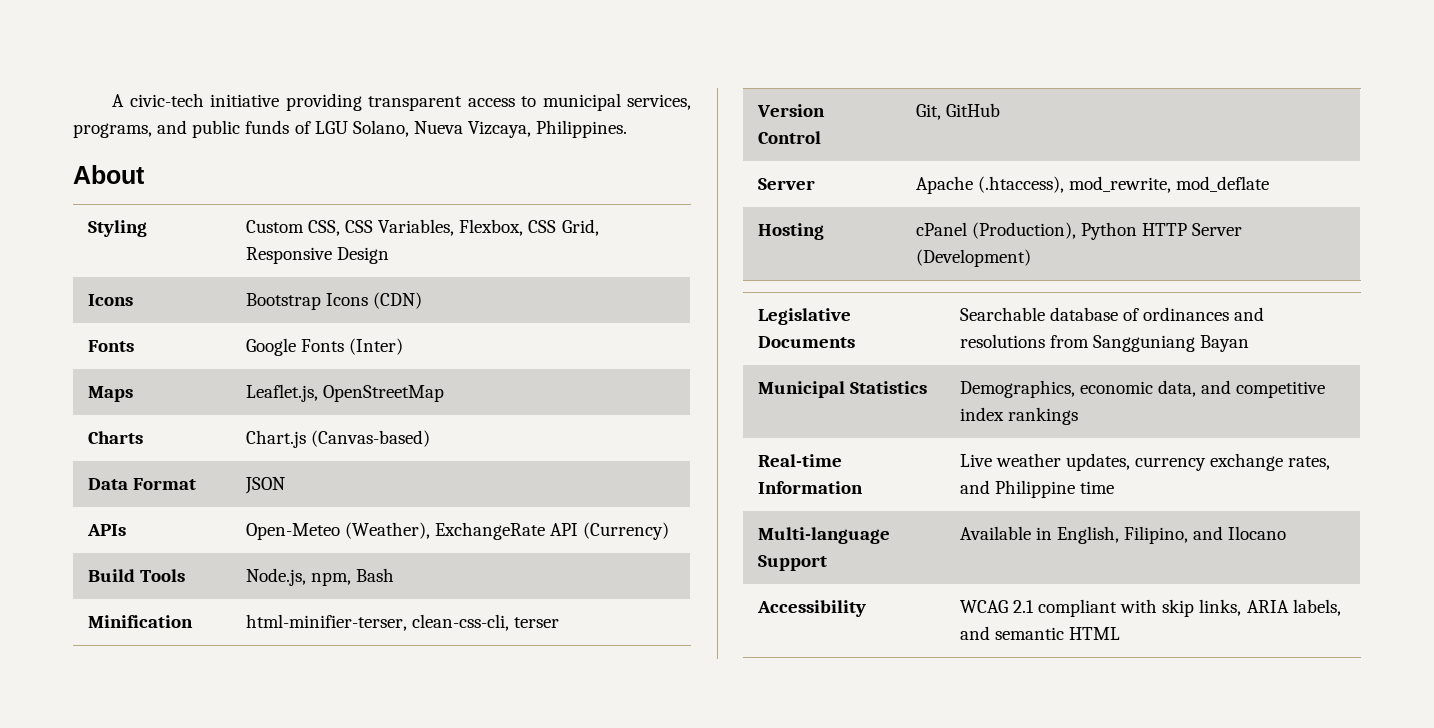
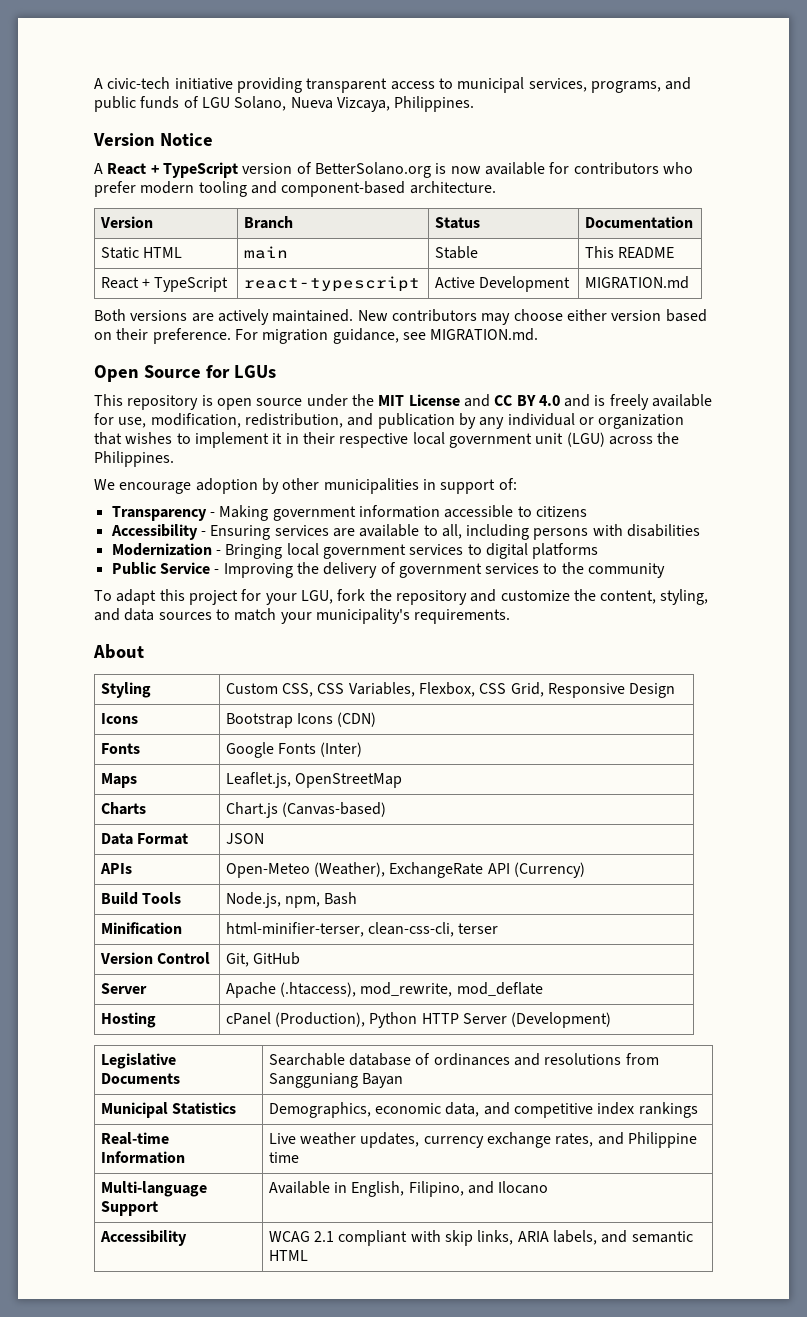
+ Version Notice
+ A React + TypeScript version of BetterSolano.org is now available for contributors who prefer modern tooling and component-based architecture.
+ Version | Branch | Status | Documentation
+ Static HTML | main | Stable | This README
+ React + TypeScript | react-typescript | Active Development | MIGRATION.md
+ Both versions are actively maintained. New contributors may choose either version based on their preference. For migration guidance, see MIGRATION.md.
+ Open Source for LGUs
+ This repository is open source under the MIT License and CC BY 4.0 and is freely available for use, modification, redistribution, and publication by any individual or organization that wishes to implement it in their respective local government unit (LGU) across the Philippines.
+ We encourage adoption by other municipalities in support of:
+ Transparency - Making government information accessible to citizens
+ Accessibility - Ensuring services are available to all, including persons with disabilities
+ Modernization - Bringing local government services to digital platforms
+ Public Service - Improving the delivery of government services to the community
+ To adapt this project for your LGU, fork the repository and customize the content, styling, and data sources to match your municipality's requirements.

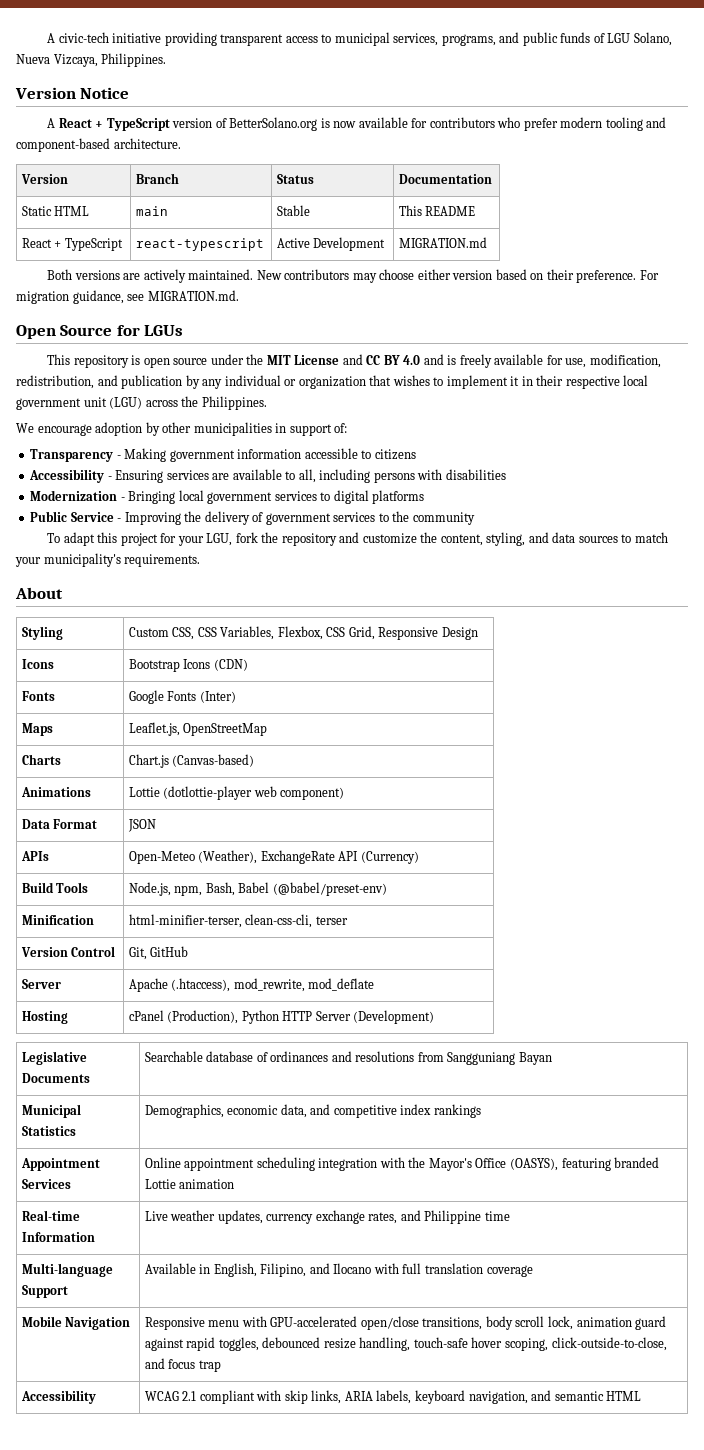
+ Animations | Lottie (dotlottie-player web component)
- Build Tools | Node.js, npm, Bash
+ Build Tools | Node.js, npm, Bash, Babel (@babel/preset-env)
+ Appointment Services | Online appointment scheduling integration with the Mayor's Office (OASYS), featuring branded Lottie animation
- Multi-language Support | Available in English, Filipino, and Ilocano
+ Multi-language Support | Available in English, Filipino, and Ilocano with full translation coverage
+ Mobile Navigation | Responsive menu with GPU-accelerated open/close transitions, body scroll lock, animation guard against rapid toggles, debounced resize handling, touch-safe hover scoping, click-outside-to-close, and focus trap
- Accessibility | WCAG 2.1 compliant with skip links, ARIA labels, and semantic HTML
+ Accessibility | WCAG 2.1 compliant with skip links, ARIA labels, keyboard navigation, and semantic HTML

